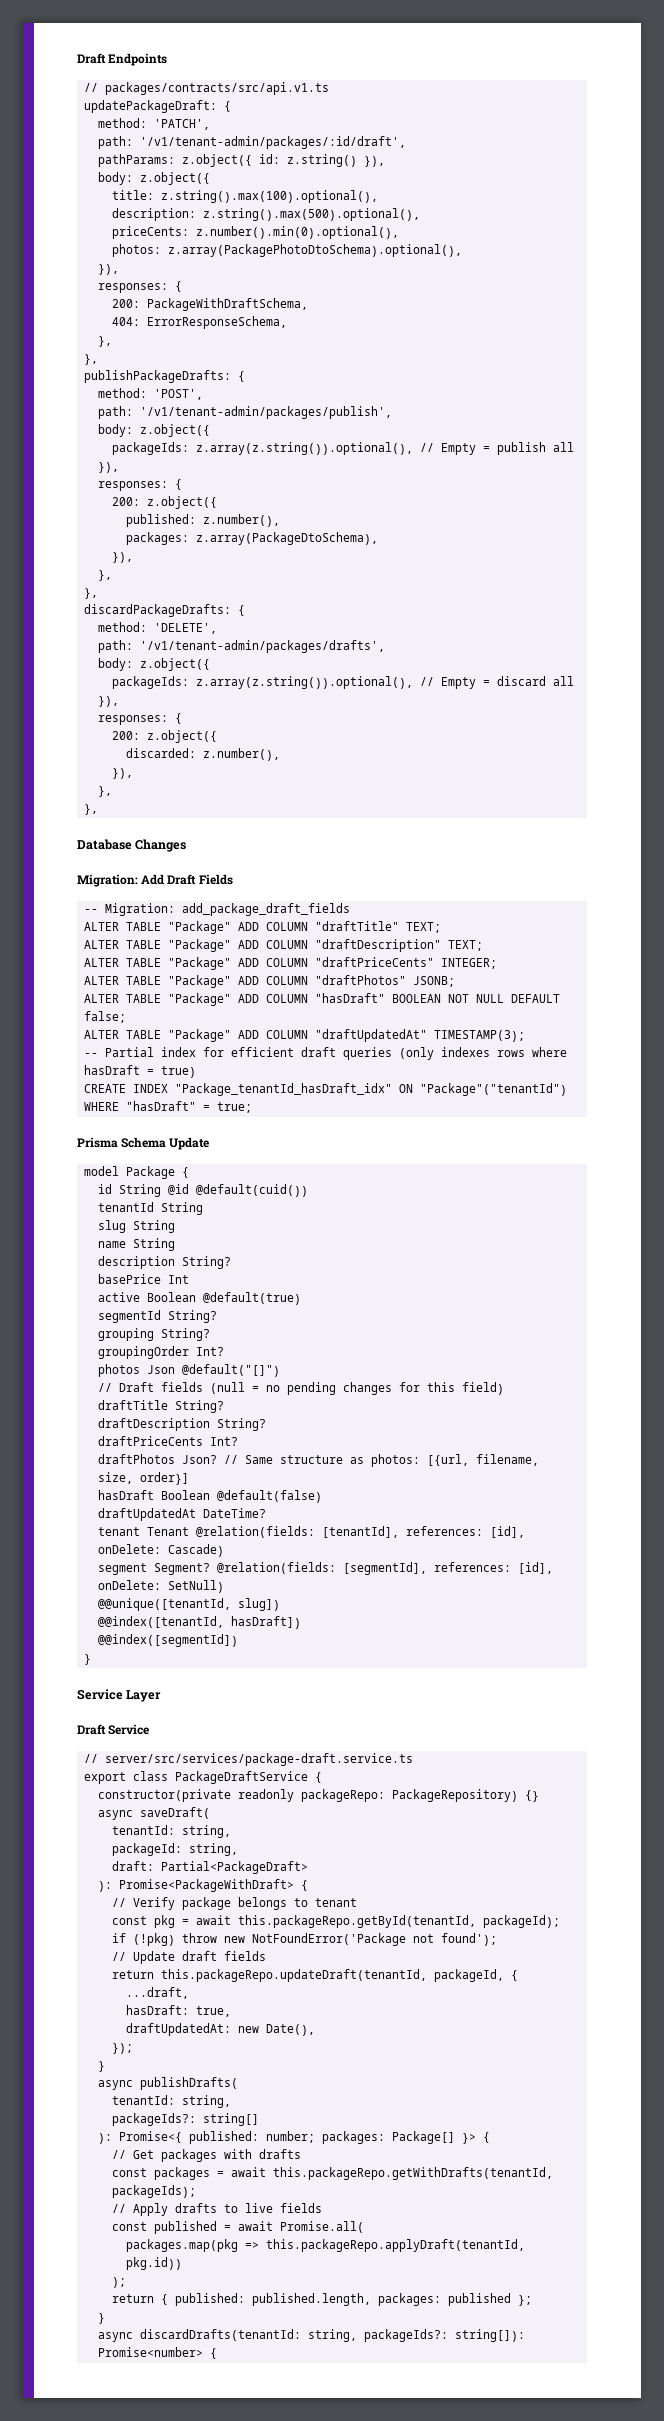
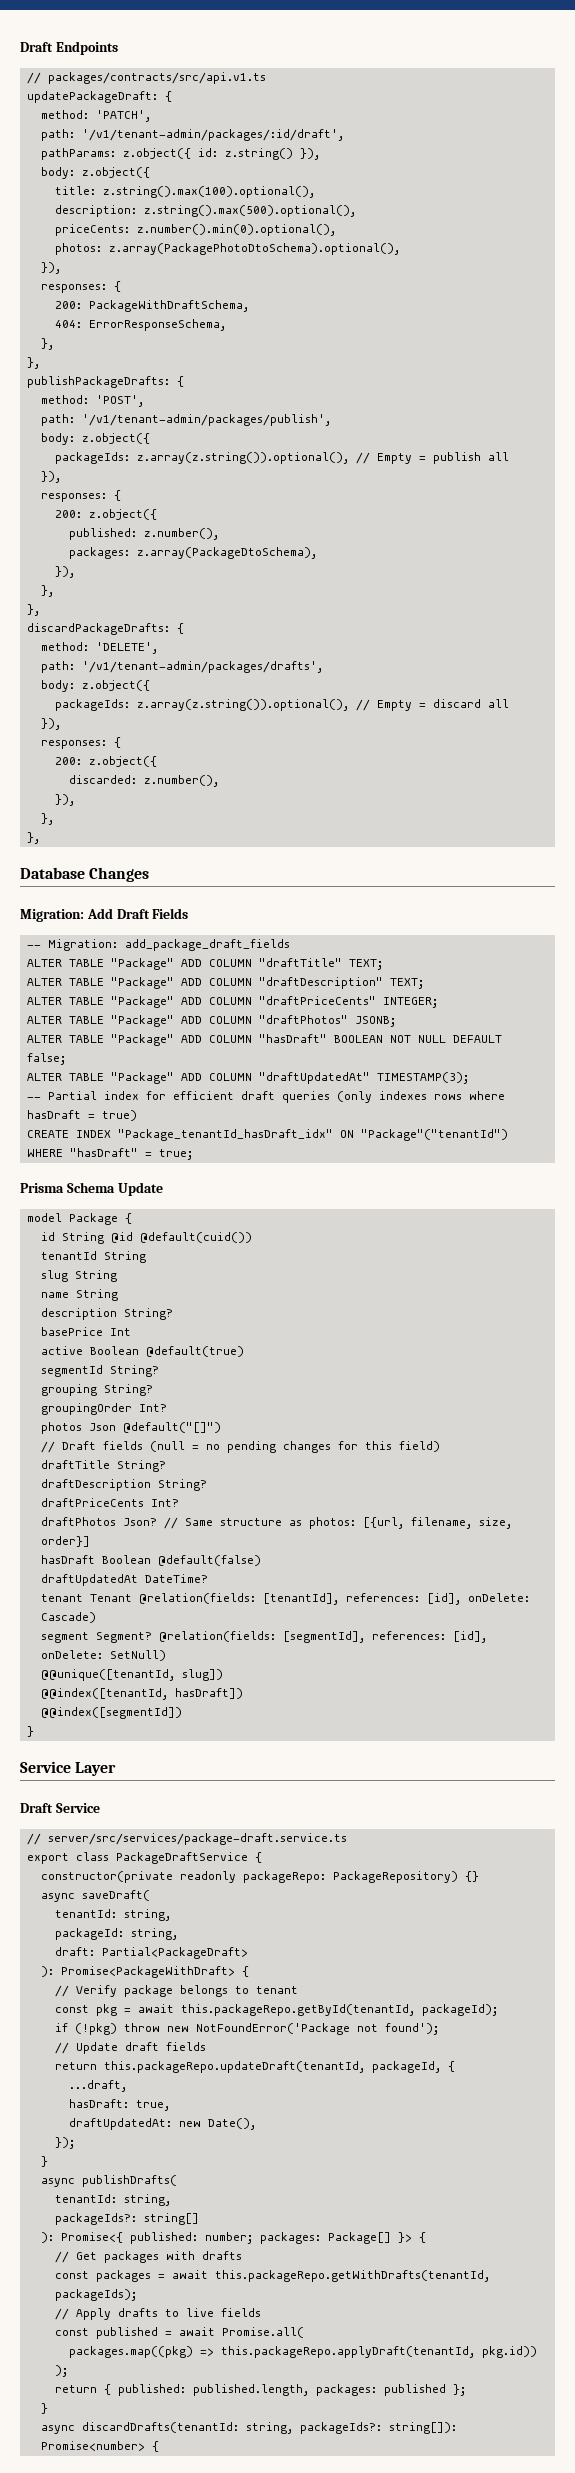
- packages.map(pkg => this.packageRepo.applyDraft(tenantId, pkg.id))
+ packages.map((pkg) => this.packageRepo.applyDraft(tenantId, pkg.id))

